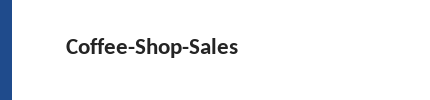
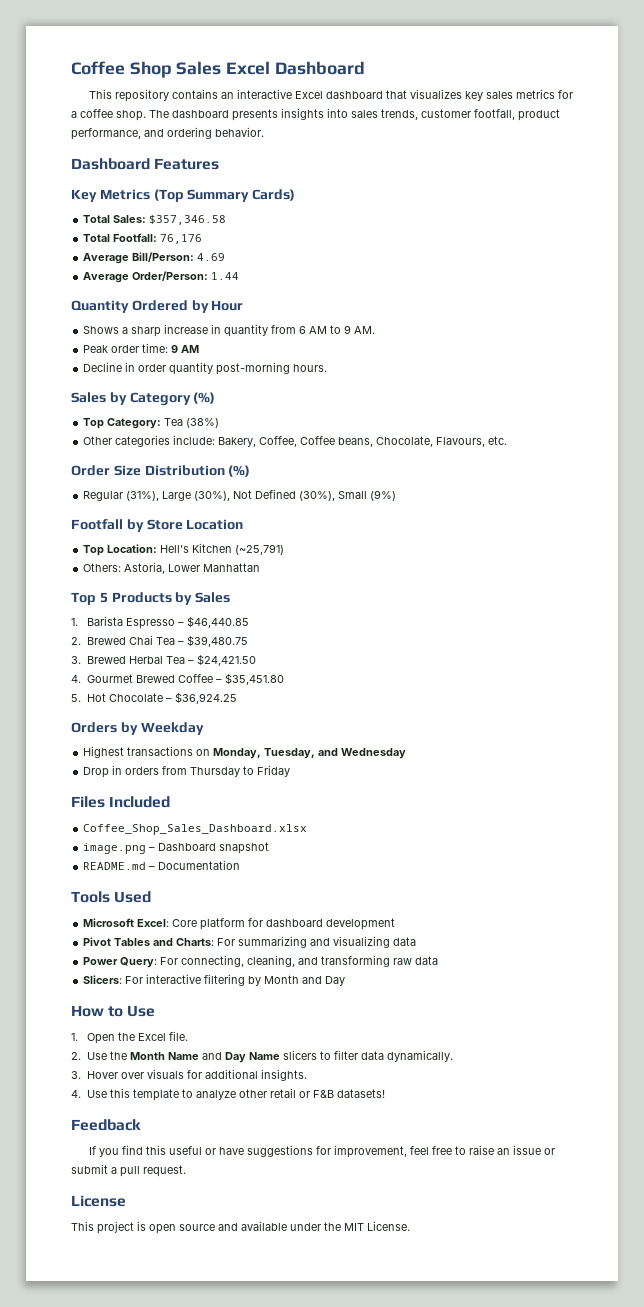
- Coffee-Shop-Sales
+ Coffee Shop Sales Excel Dashboard
+ This repository contains an interactive Excel dashboard that visualizes key sales metrics for a coffee shop. The dashboard presents insights into sales trends, customer footfall, product performance, and ordering behavior.
+ Dashboard Features
+ Key Metrics (Top Summary Cards)
+ Total Sales: $357,346.58
+ Total Footfall: 76,176
+ Average Bill/Person: 4.69
+ Average Order/Person: 1.44
+ Quantity Ordered by Hour
+ Shows a sharp increase in quantity from 6 AM to 9 AM.
+ Peak order time: 9 AM
+ Decline in order quantity post-morning hours.
+ Sales by Category (%)
+ Top Category: Tea (38%)
+ Other categories include: Bakery, Coffee, Coffee beans, Chocolate, Flavours, etc.
+ Order Size Distribution (%)
+ Regular (31%), Large (30%), Not Defined (30%), Small (9%)
+ Footfall by Store Location
+ Top Location: Hell’s Kitchen (~25,791)
+ Others: Astoria, Lower Manhattan
+ Top 5 Products by Sales
+ 1. Barista Espresso – $46,440.85
+ 2. Brewed Chai Tea – $39,480.75
+ 3. Brewed Herbal Tea – $24,421.50
+ 4. Gourmet Brewed Coffee – $35,451.80
+ 5. Hot Chocolate – $36,924.25
+ Orders by Weekday
+ Highest transactions on Monday, Tuesday, and Wednesday
+ Drop in orders from Thursday to Friday
+ Files Included
+ Coffee_Shop_Sales_Dashboard.xlsx
+ image.png – Dashboard snapshot
+ README.md – Documentation
+ Tools Used
+ Microsoft Excel: Core platform for dashboard development
+ Pivot Tables and Charts: For summarizing and visualizing data
+ Power Query: For connecting, cleaning, and transforming raw data
+ Slicers: For interactive filtering by Month and Day
+ How to Use
+ 1. Open the Excel file.
+ 2. Use the Month Name and Day Name slicers to filter data dynamically.
+ 3. Hover over visuals for additional insights.
+ 4. Use this template to analyze other retail or F&B datasets!
+ Feedback
+ If you find this useful or have suggestions for improvement, feel free to raise an issue or submit a pull request.
+ License
+ This project is open source and available under the MIT License.

